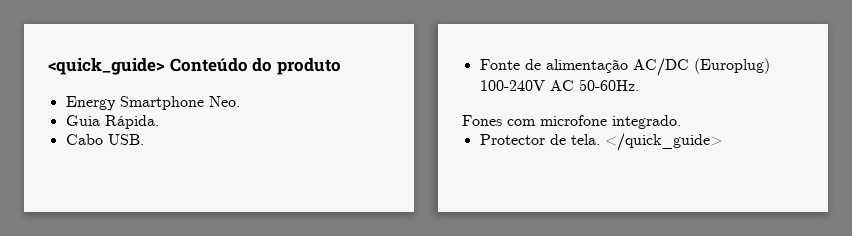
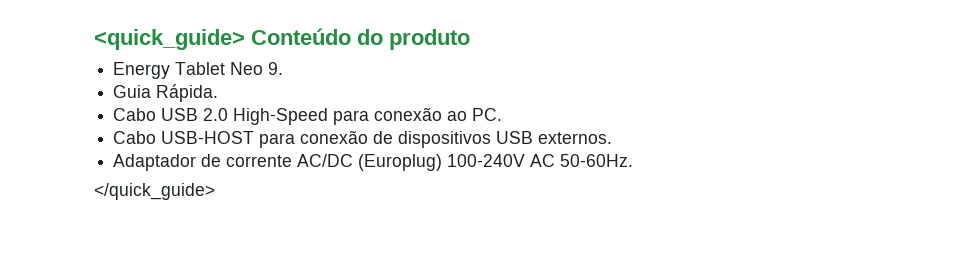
- Energy Smartphone Neo.
+ Energy Tablet Neo 9.
- Cabo USB.
- Fonte de alimentação AC/DC (Europlug) 100-240V AC 50-60Hz.
+ Cabo USB 2.0 High-Speed para conexão ao PC.
+ Cabo USB-HOST para conexão de dispositivos USB externos.
+ Adaptador de corrente AC/DC (Europlug) 100-240V AC 50-60Hz.
- Fones com microfone integrado.
- Protector de tela.

